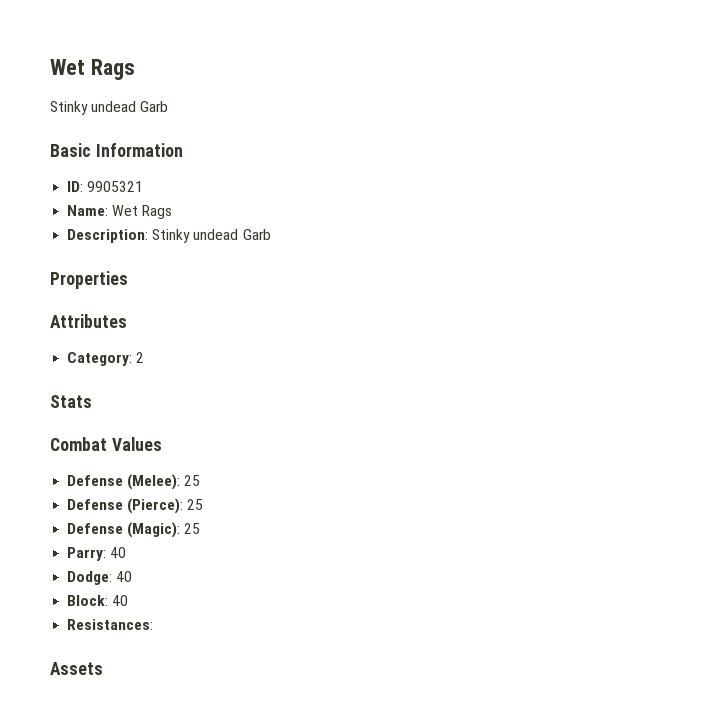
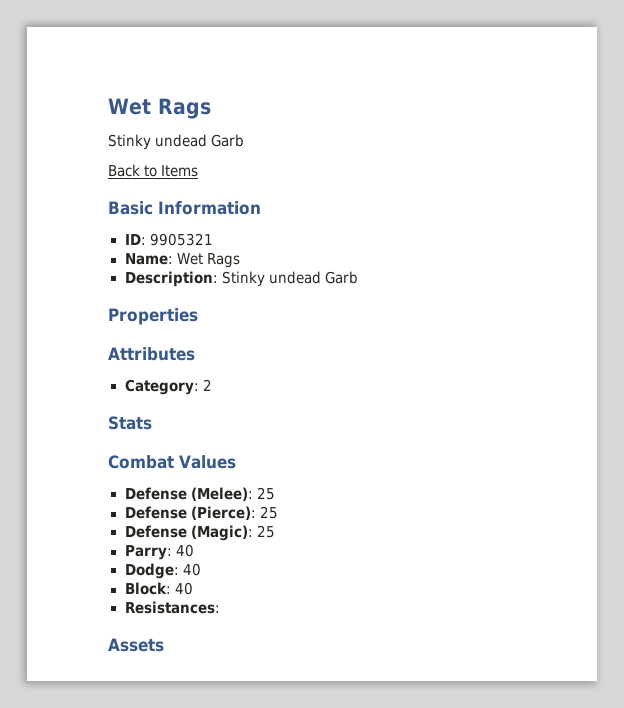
+ Back to Items

